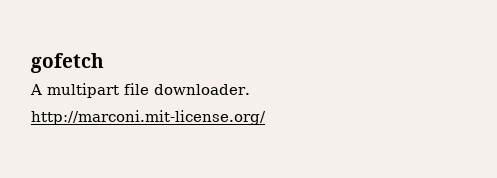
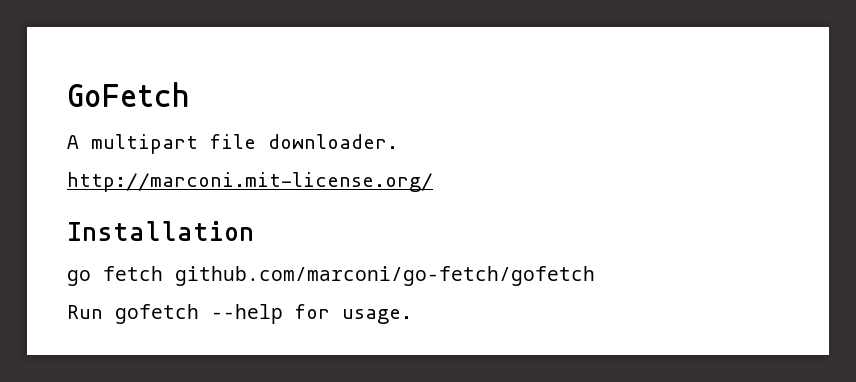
- gofetch
+ GoFetch
+ Installation
+ go fetch github.com/marconi/go-fetch/gofetch
+ Run gofetch --help for usage.

